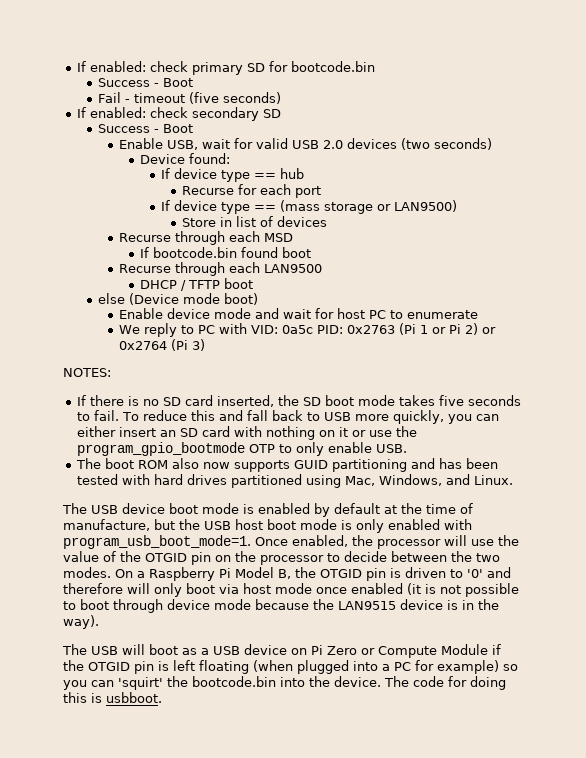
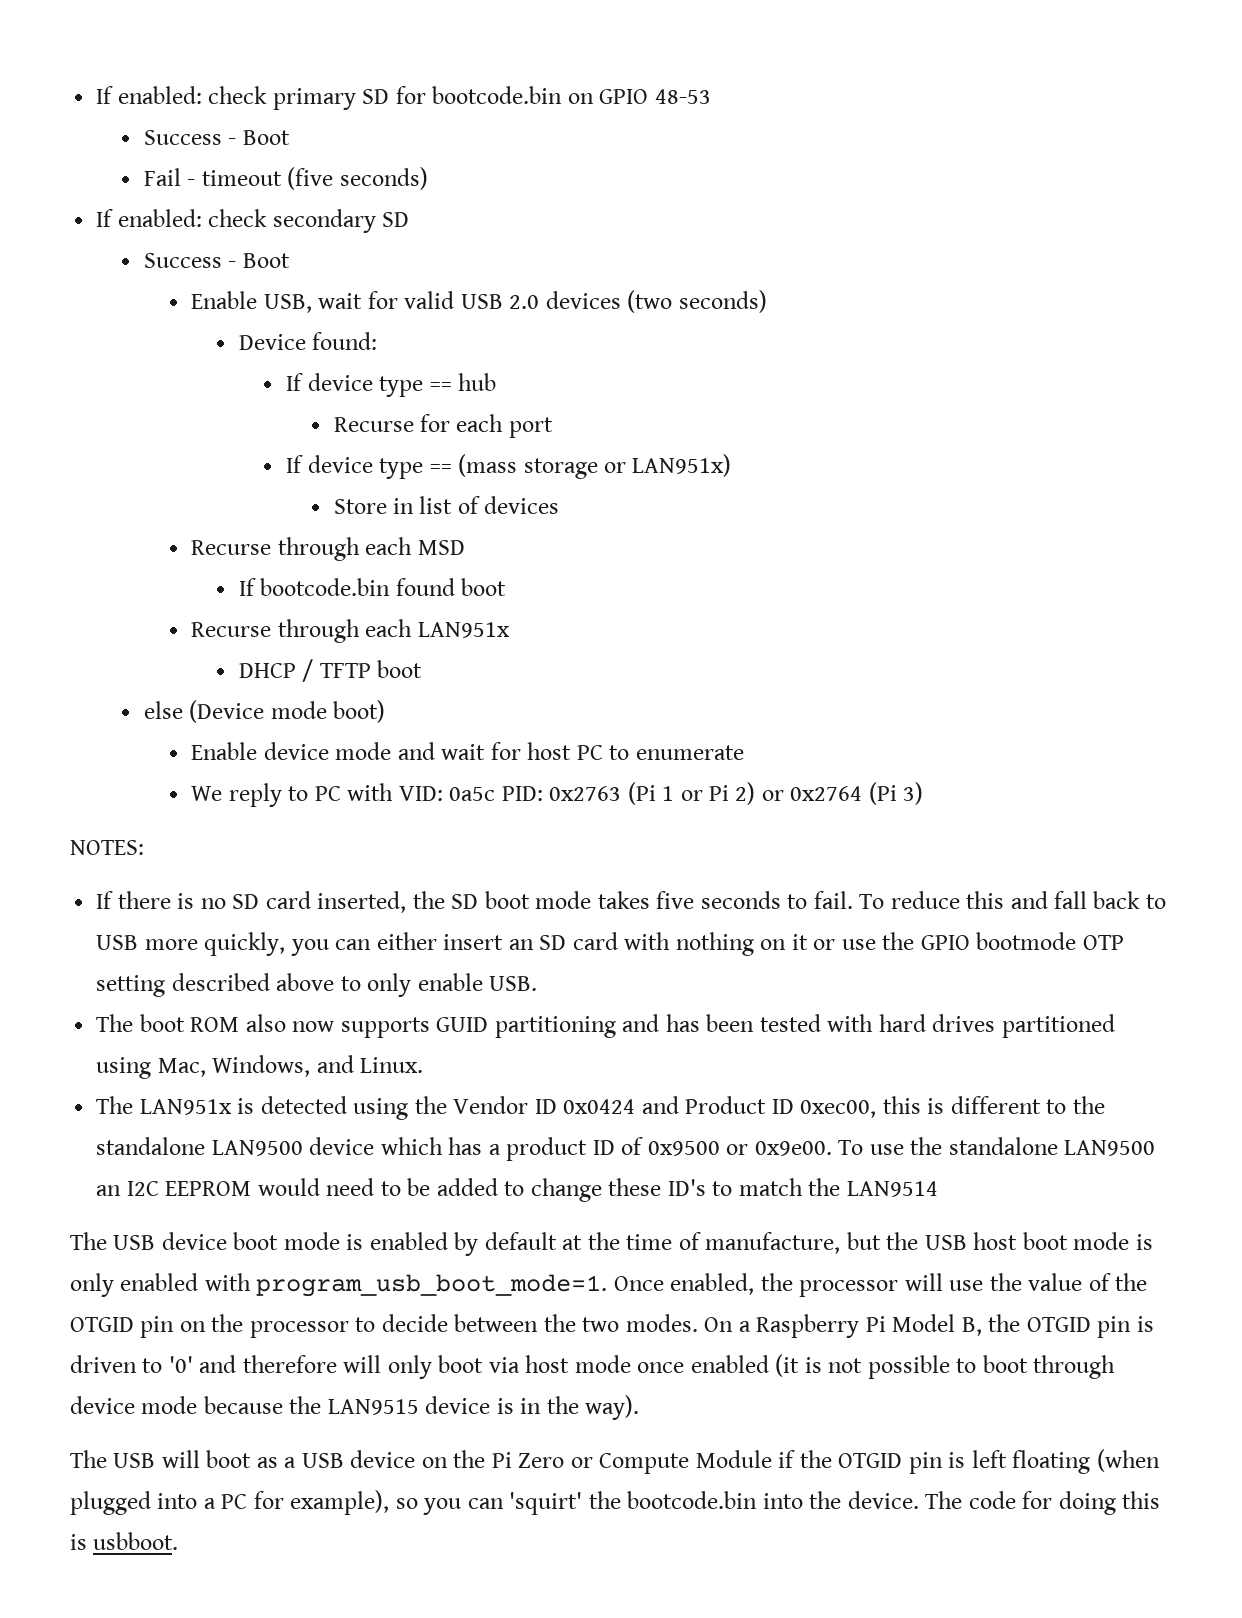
- If enabled: check primary SD for bootcode.bin
+ If enabled: check primary SD for bootcode.bin on GPIO 48-53
- If device type == (mass storage or LAN9500)
+ If device type == (mass storage or LAN951x)
- Recurse through each LAN9500
+ Recurse through each LAN951x
- To reduce this and fall back to USB more quickly, you can either insert an SD card with nothing on it or use the program_gpio_bootmode OTP to only enable USB.
+ To reduce this and fall back to USB more quickly, you can either insert an SD card with nothing on it or use the GPIO bootmode OTP setting described above to only enable USB.
+ The LAN951x is detected using the Vendor ID 0x0424 and Product ID 0xec00, this is different to the standalone LAN9500 device which has a product ID of 0x9500 or 0x9e00. To use the standalone LAN9500 an I2C EEPROM would need to be added to change these ID's to match the LAN9514
- The USB will boot as a USB device on Pi Zero or Compute Module if the OTGID pin is left floating (when plugged into a PC for example) so you can 'squirt' the bootcode.bin into the device.
+ The USB will boot as a USB device on the Pi Zero or Compute Module if the OTGID pin is left floating (when plugged into a PC for example), so you can 'squirt' the bootcode.bin into the device.

